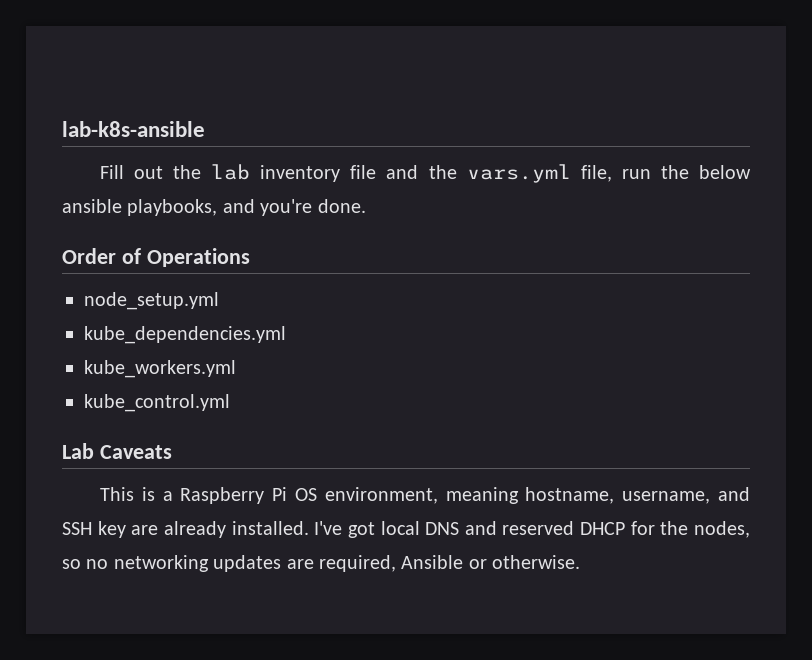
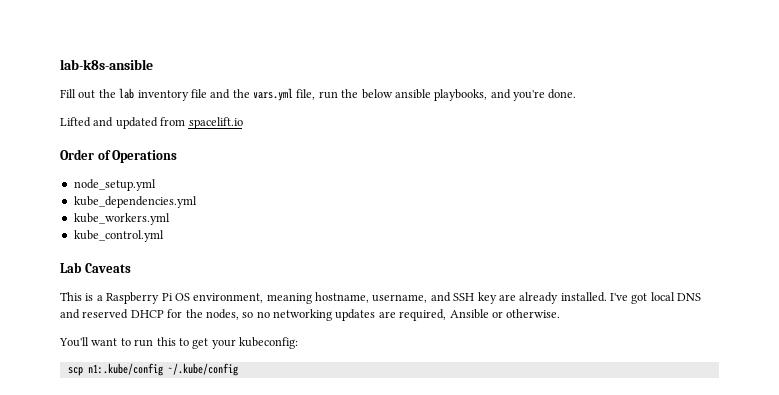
+ Lifted and updated from spacelift.io
+ You'll want to run this to get your kubeconfig:
+ scp n1:.kube/config ~/.kube/config

